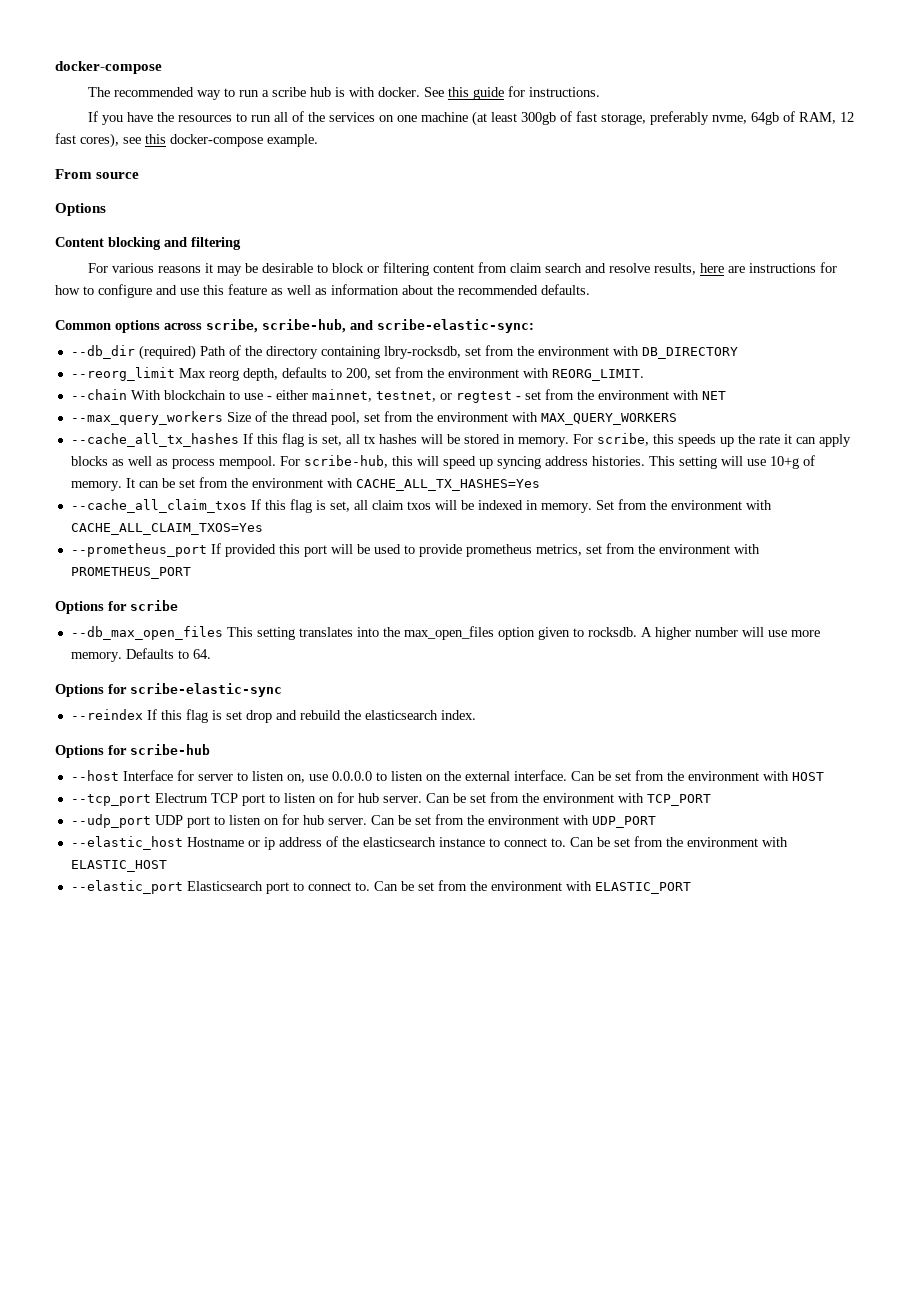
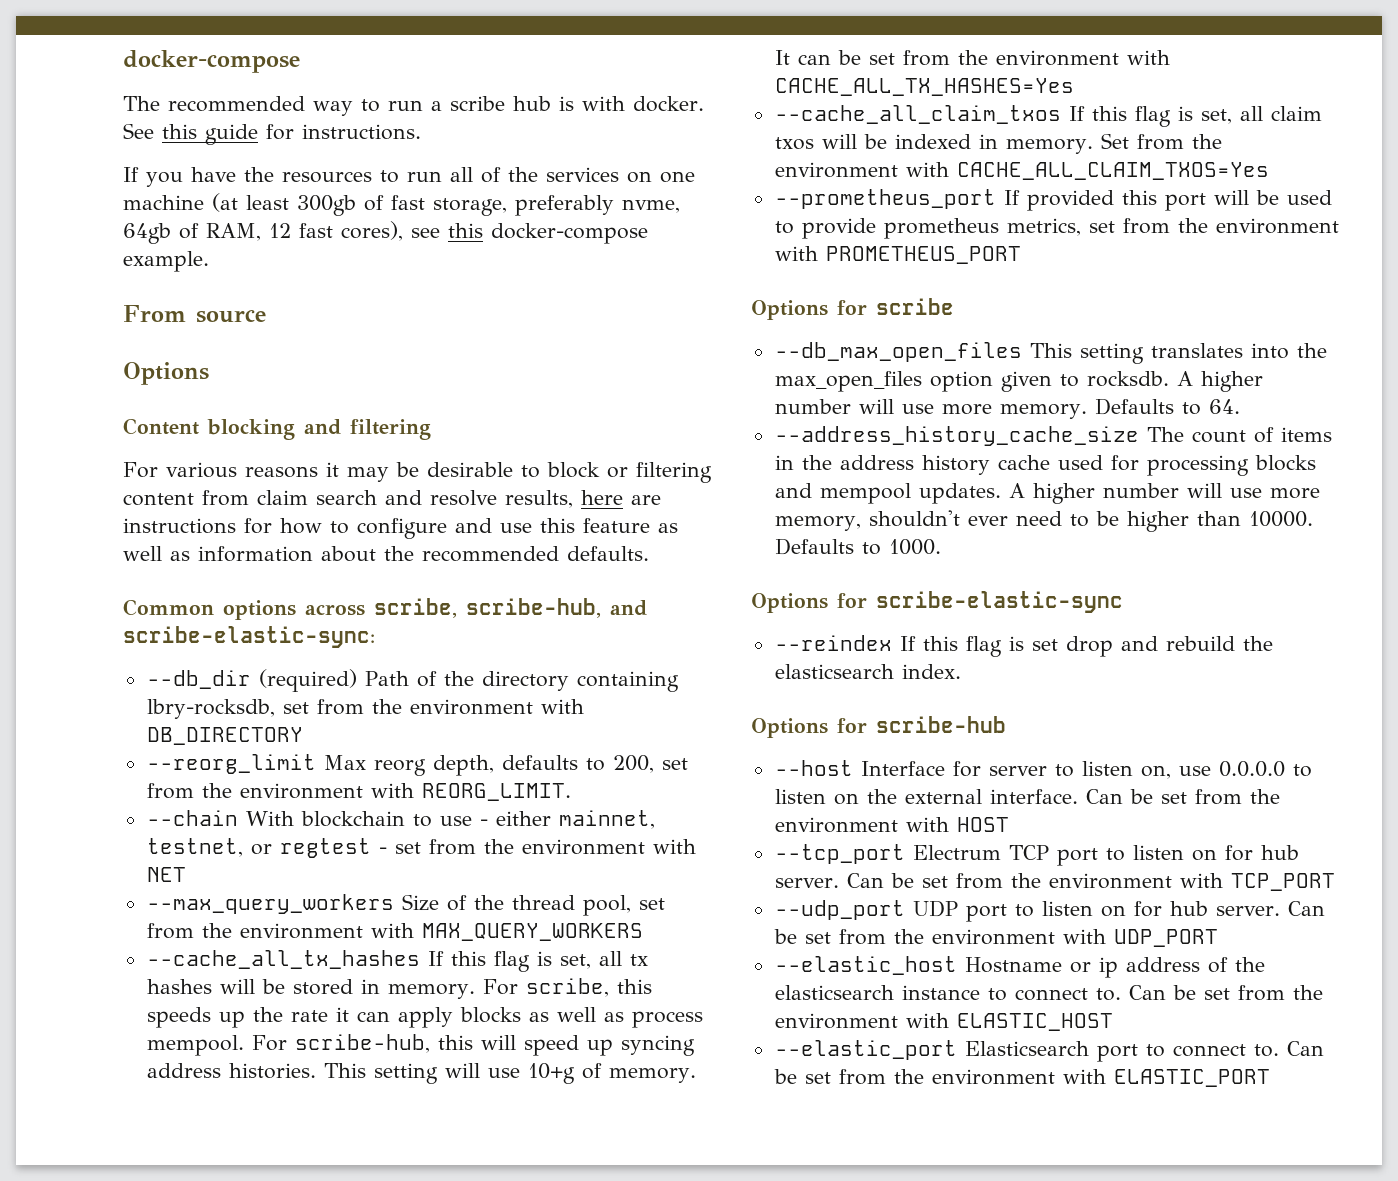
+ --address_history_cache_size The count of items in the address history cache used for processing blocks and mempool updates. A higher number will use more memory, shouldn't ever need to be higher than 10000. Defaults to 1000.

